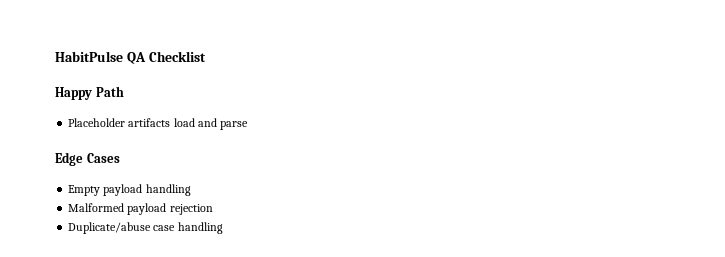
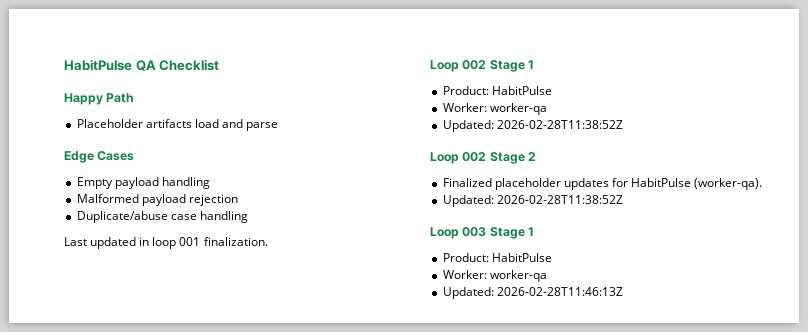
+ Last updated in loop 001 finalization.
+ Loop 002 Stage 1
+ Product: HabitPulse
+ Worker: worker-qa
+ Updated: 2026-02-28T11:38:52Z
+ Loop 002 Stage 2
+ Finalized placeholder updates for HabitPulse (worker-qa).
+ Updated: 2026-02-28T11:38:52Z
+ Loop 003 Stage 1
+ Product: HabitPulse
+ Worker: worker-qa
+ Updated: 2026-02-28T11:46:13Z

